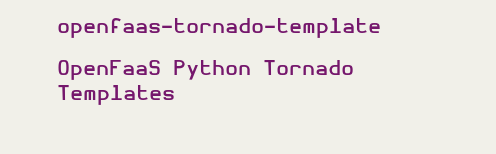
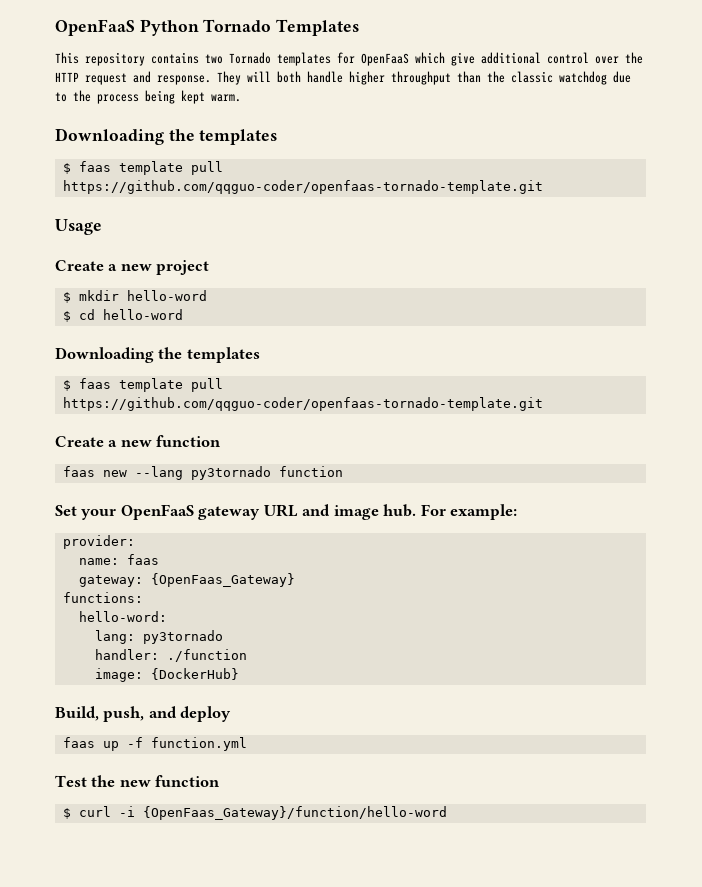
- openfaas-tornado-template
+ This repository contains two Tornado templates for OpenFaaS which give additional control over the HTTP request and response. They will both handle higher throughput than the classic watchdog due to the process being kept warm.
+ Downloading the templates
+ $ faas template pull https://github.com/qqguo-coder/openfaas-tornado-template.git
+ Usage
+ Create a new project
+ $ mkdir hello-word
+ $ cd hello-word
+ Downloading the templates
+ $ faas template pull https://github.com/qqguo-coder/openfaas-tornado-template.git
+ Create a new function
+ faas new --lang py3tornado function
+ Set your OpenFaaS gateway URL and image hub. For example:
+ provider:
+ name: faas
+ gateway: {OpenFaas_Gateway}
+ functions:
+ hello-word:
+ lang: py3tornado
+ handler: ./function
+ image: {DockerHub}
+ Build, push, and deploy
+ faas up -f function.yml
+ Test the new function
+ $ curl -i {OpenFaas_Gateway}/function/hello-word

